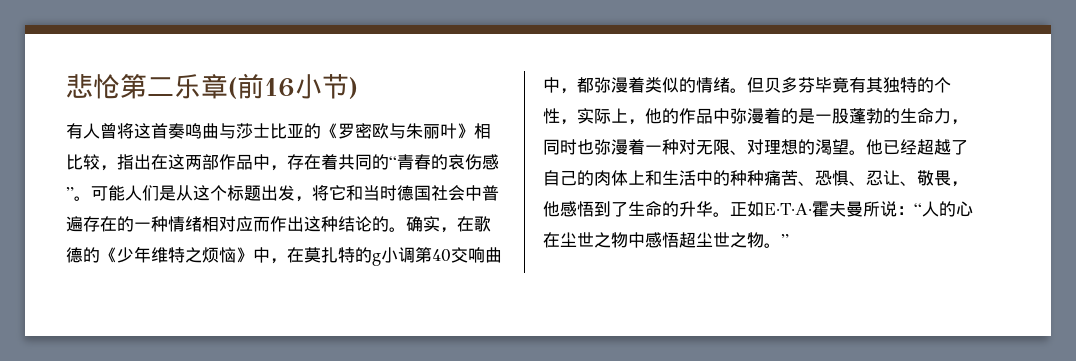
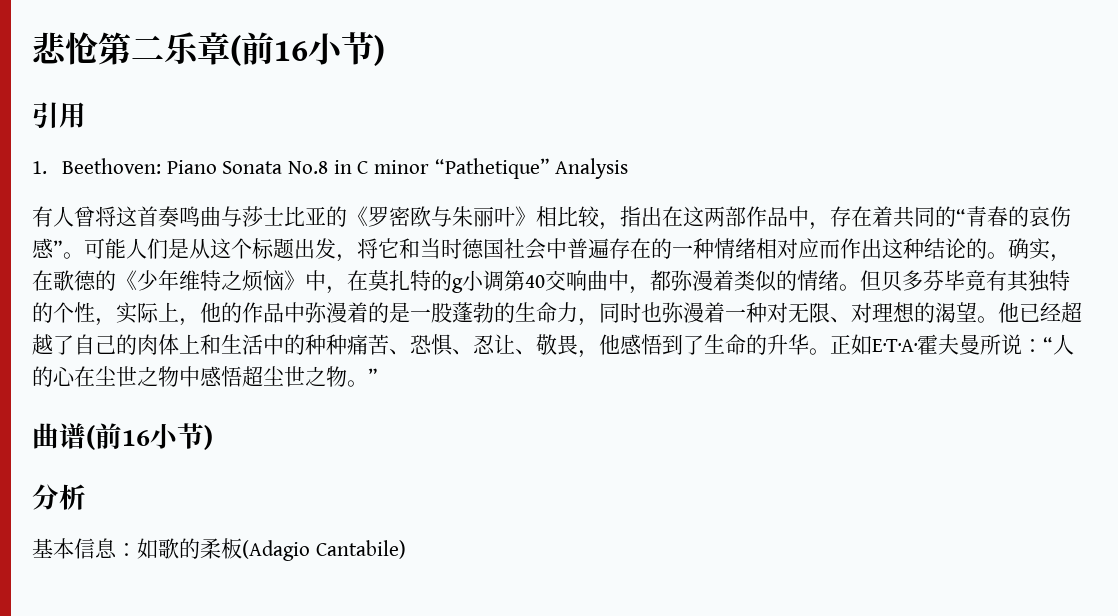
+ 引用
+ 1. Beethoven: Piano Sonata No.8 in C minor “Pathetique” Analysis
+ 曲谱(前16小节)
+ 分析
+ 基本信息：如歌的柔板(Adagio Cantabile)

